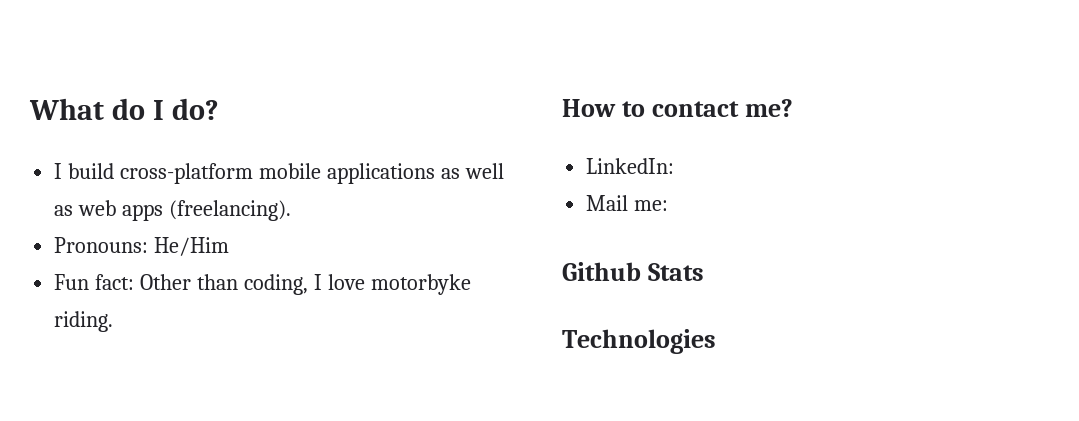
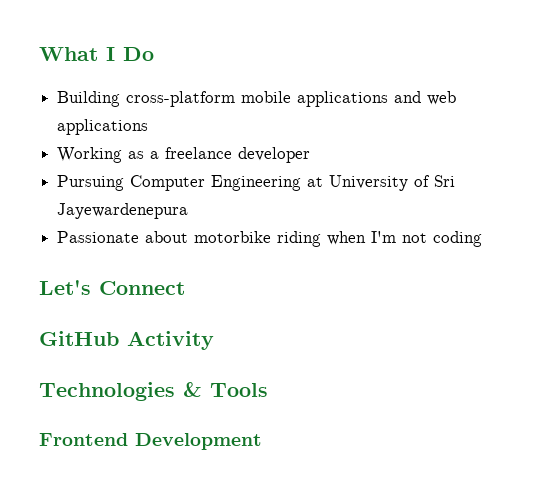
- What do I do?
- I build cross-platform mobile applications as well as web apps (freelancing).
- Pronouns: He/Him
- Fun fact: Other than coding, I love motorbyke riding.
- How to contact me?
- LinkedIn:
- Mail me:
- Github Stats
- Technologies
+ What I Do
+ Building cross-platform mobile applications and web applications
+ Working as a freelance developer
+ Pursuing Computer Engineering at University of Sri Jayewardenepura
+ Passionate about motorbike riding when I'm not coding
+ Let's Connect
+ GitHub Activity
+ Technologies & Tools
+ Frontend Development

